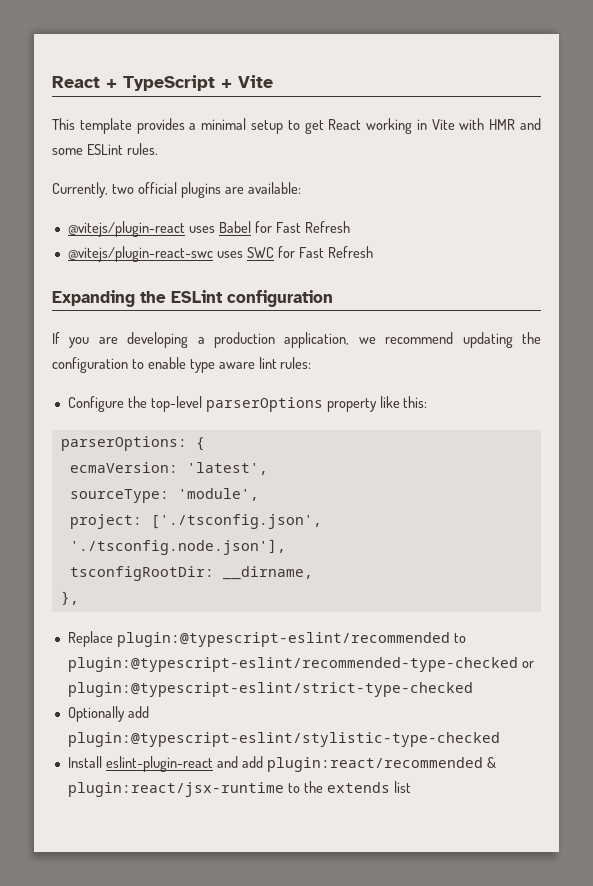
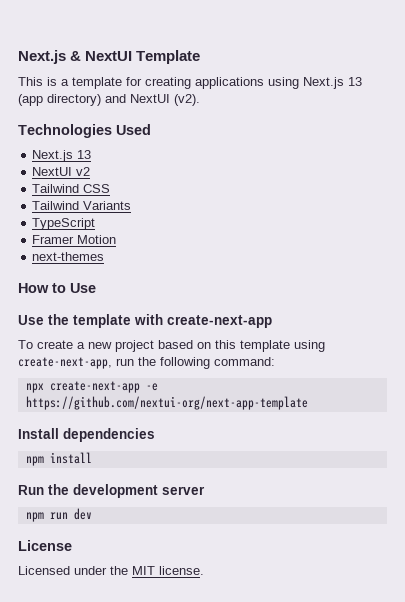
- React + TypeScript + Vite
- This template provides a minimal setup to get React working in Vite with HMR and some ESLint rules.
- Currently, two official plugins are available:
- @vitejs/plugin-react uses Babel for Fast Refresh
- @vitejs/plugin-react-swc uses SWC for Fast Refresh
- Expanding the ESLint configuration
- If you are developing a production application, we recommend updating the configuration to enable type aware lint rules:
- Configure the top-level parserOptions property like this:
- parserOptions: {
- ecmaVersion: 'latest',
- sourceType: 'module',
- project: ['./tsconfig.json', './tsconfig.node.json'],
- tsconfigRootDir: __dirname,
- },
- Replace plugin:@typescript-eslint/recommended to plugin:@typescript-eslint/recommended-type-checked or plugin:@typescript-eslint/strict-type-checked
- Optionally add plugin:@typescript-eslint/stylistic-type-checked
- Install eslint-plugin-react and add plugin:react/recommended & plugin:react/jsx-runtime to the extends list
+ Next.js & NextUI Template
+ This is a template for creating applications using Next.js 13 (app directory) and NextUI (v2).
+ Technologies Used
+ Next.js 13
+ NextUI v2
+ Tailwind CSS
+ Tailwind Variants
+ TypeScript
+ Framer Motion
+ next-themes
+ How to Use
+ Use the template with create-next-app
+ To create a new project based on this template using create-next-app, run the following command:
+ npx create-next-app -e https://github.com/nextui-org/next-app-template
+ Install dependencies
+ npm install
+ Run the development server
+ npm run dev
+ License
+ Licensed under the MIT license.

